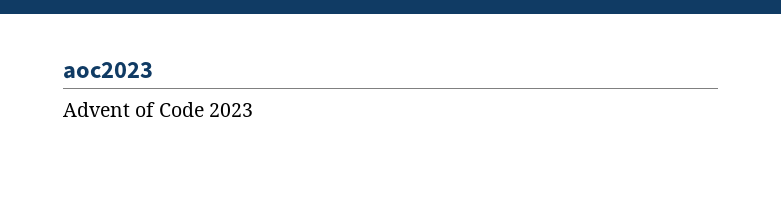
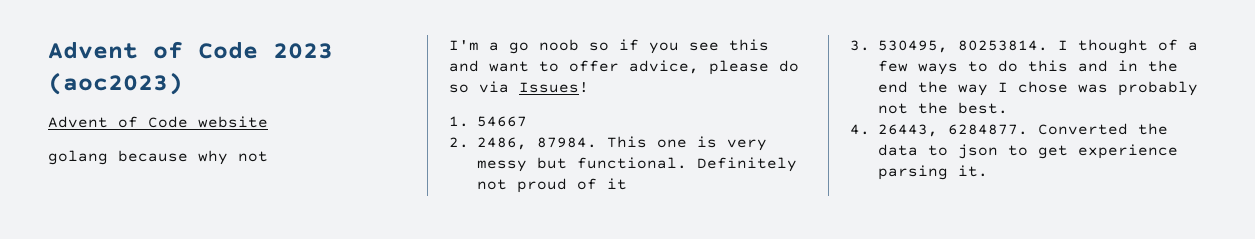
- aoc2023
- Advent of Code 2023
+ Advent of Code 2023 (aoc2023)
+ Advent of Code website
+ golang because why not
+ I'm a go noob so if you see this and want to offer advice, please do so via Issues!
+ 1. 54667
+ 2. 2486, 87984. This one is very messy but functional. Definitely not proud of it
+ 3. 530495, 80253814. I thought of a few ways to do this and in the end the way I chose was probably not the best.
+ 4. 26443, 6284877. Converted the data to json to get experience parsing it.

